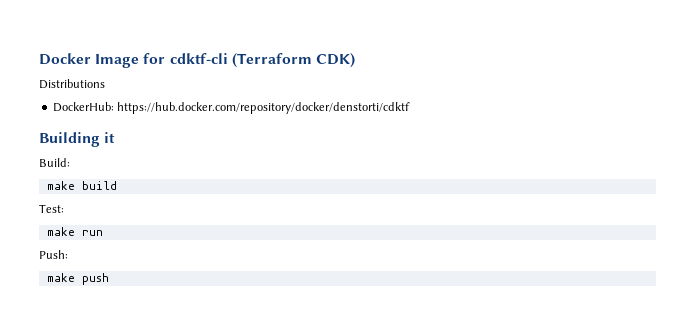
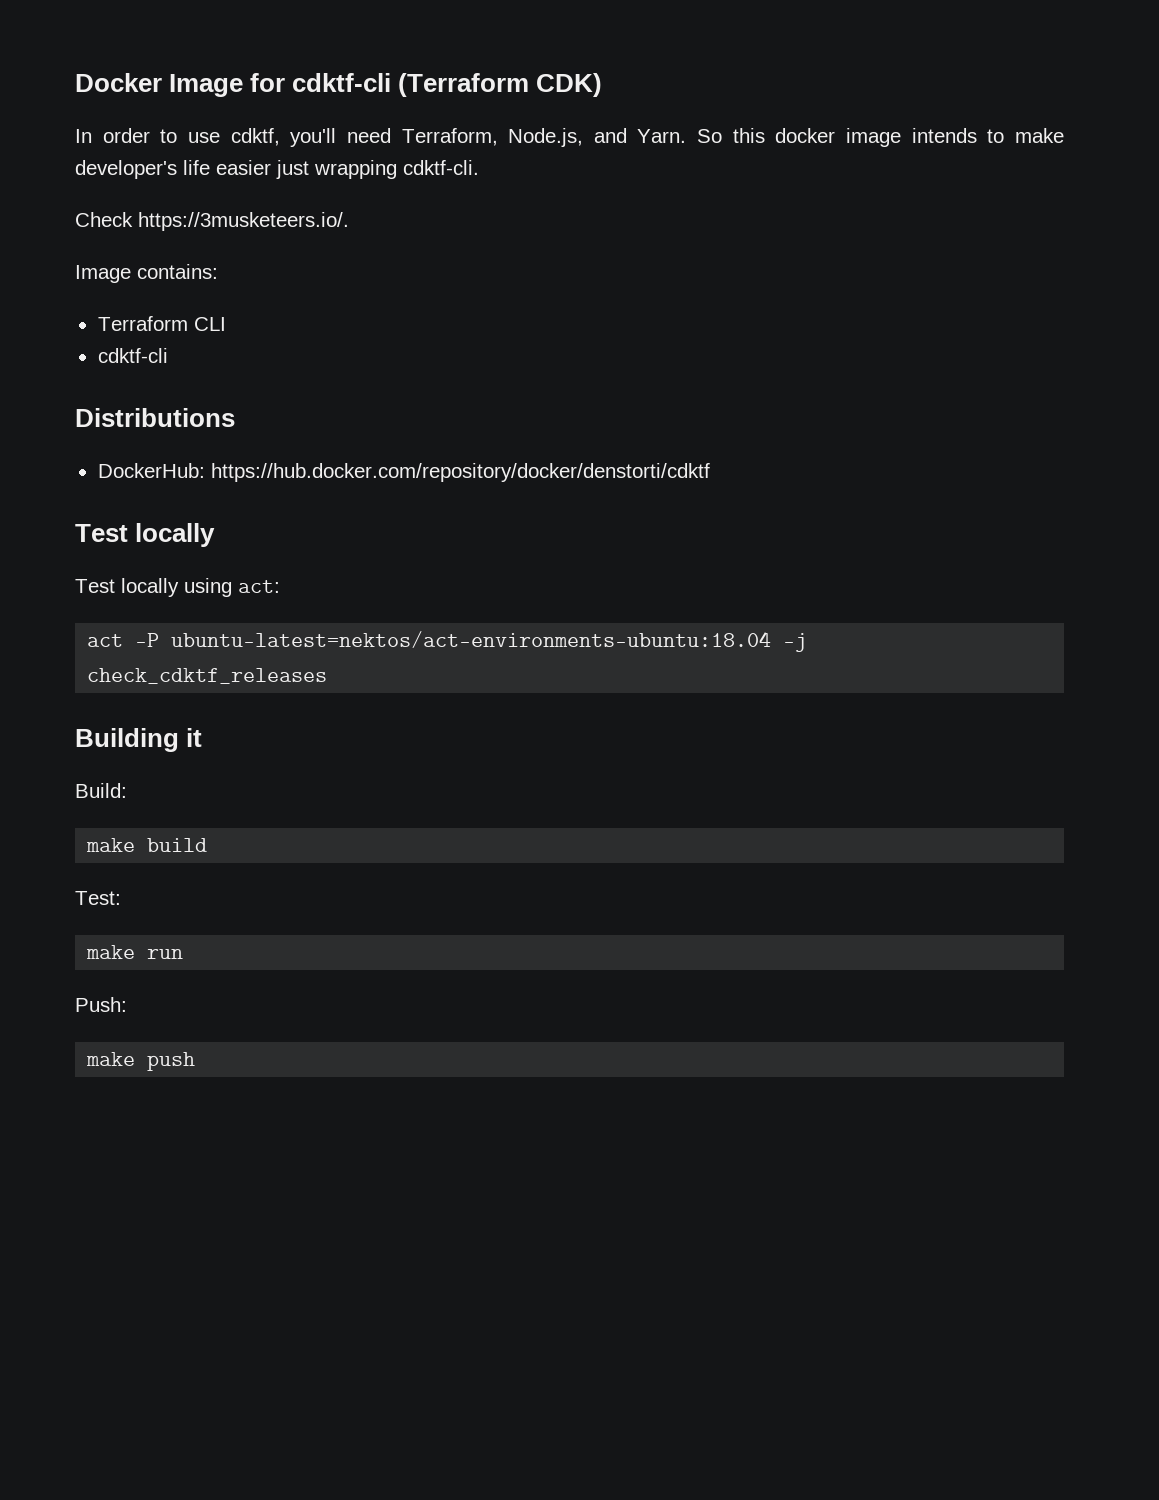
+ In order to use cdktf, you'll need Terraform, Node.js, and Yarn. So this docker image intends to make developer's life easier just wrapping cdktf-cli.
+ Check https://3musketeers.io/.
+ Image contains:
+ Terraform CLI
+ cdktf-cli
  Distributions
  DockerHub: https://hub.docker.com/repository/docker/denstorti/cdktf
+ Test locally
+ Test locally using act:
+ act -P ubuntu-latest=nektos/act-environments-ubuntu:18.04 -j check_cdktf_releases

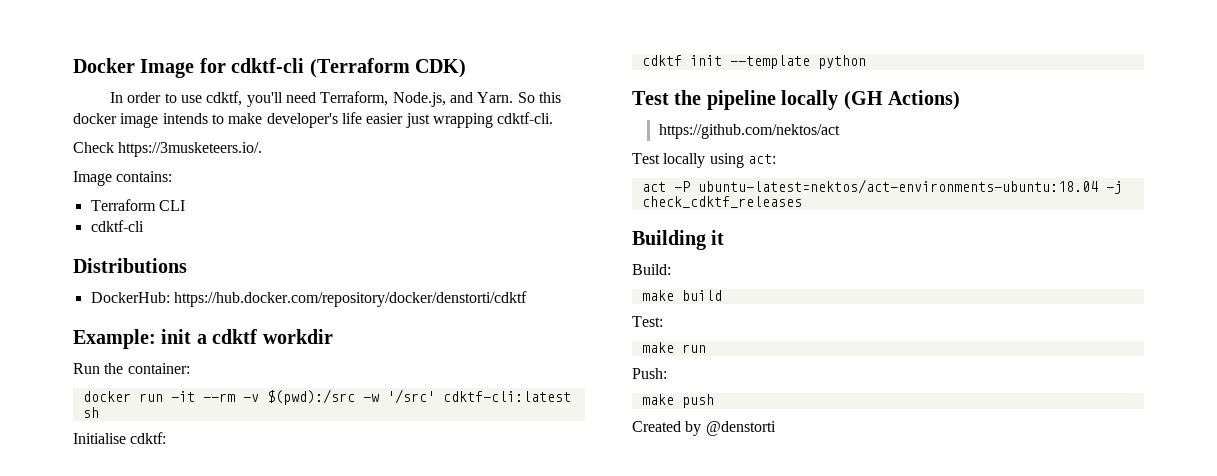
  DockerHub: https://hub.docker.com/repository/docker/denstorti/cdktf
- Test locally
+ Example: init a cdktf workdir
+ Run the container:
+ docker run -it --rm -v $(pwd):/src -w '/src' cdktf-cli:latest sh
+ Initialise cdktf:
+ cdktf init --template python
+ Test the pipeline locally (GH Actions)
+ https://github.com/nektos/act
+ Created by @denstorti

